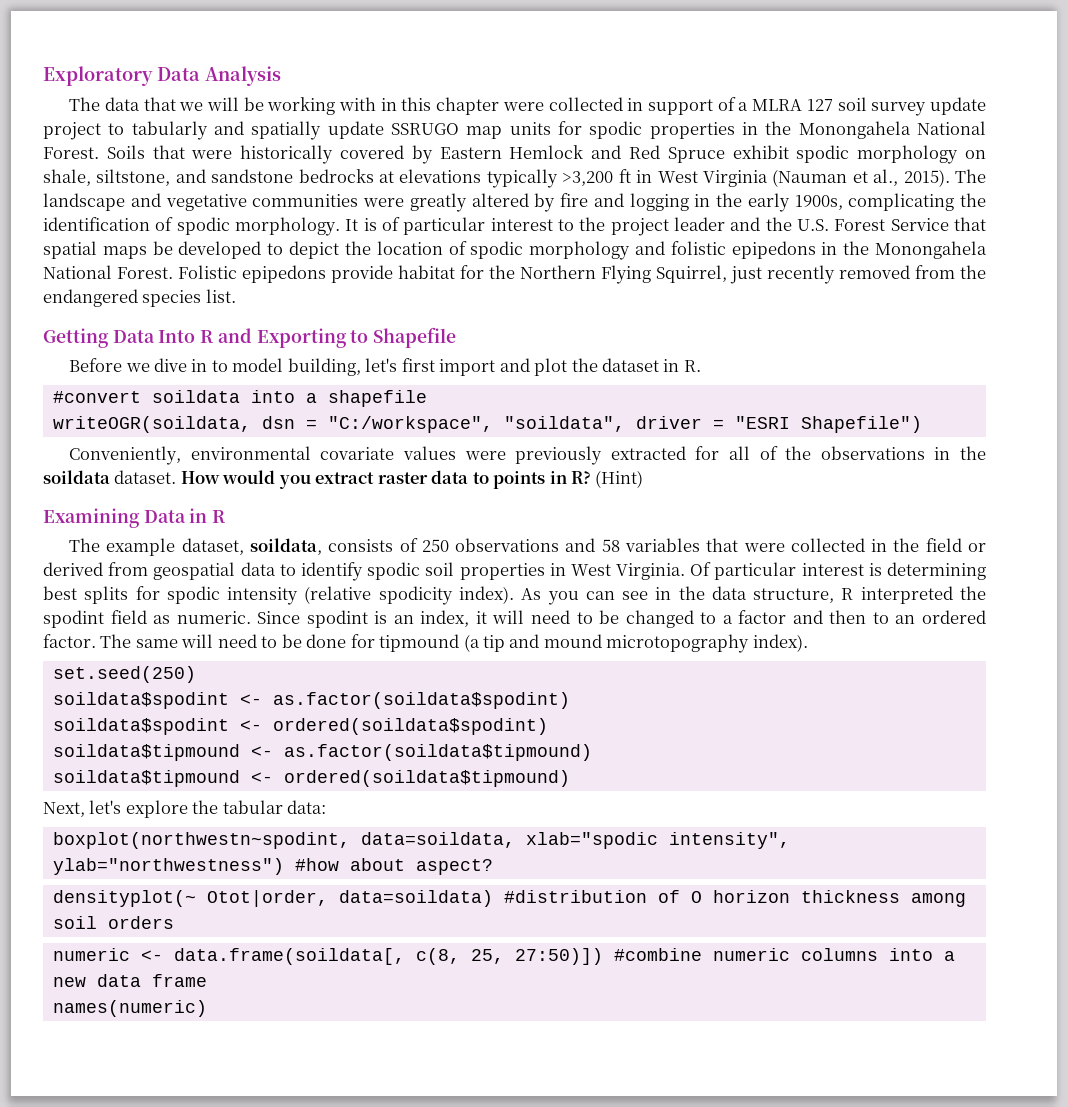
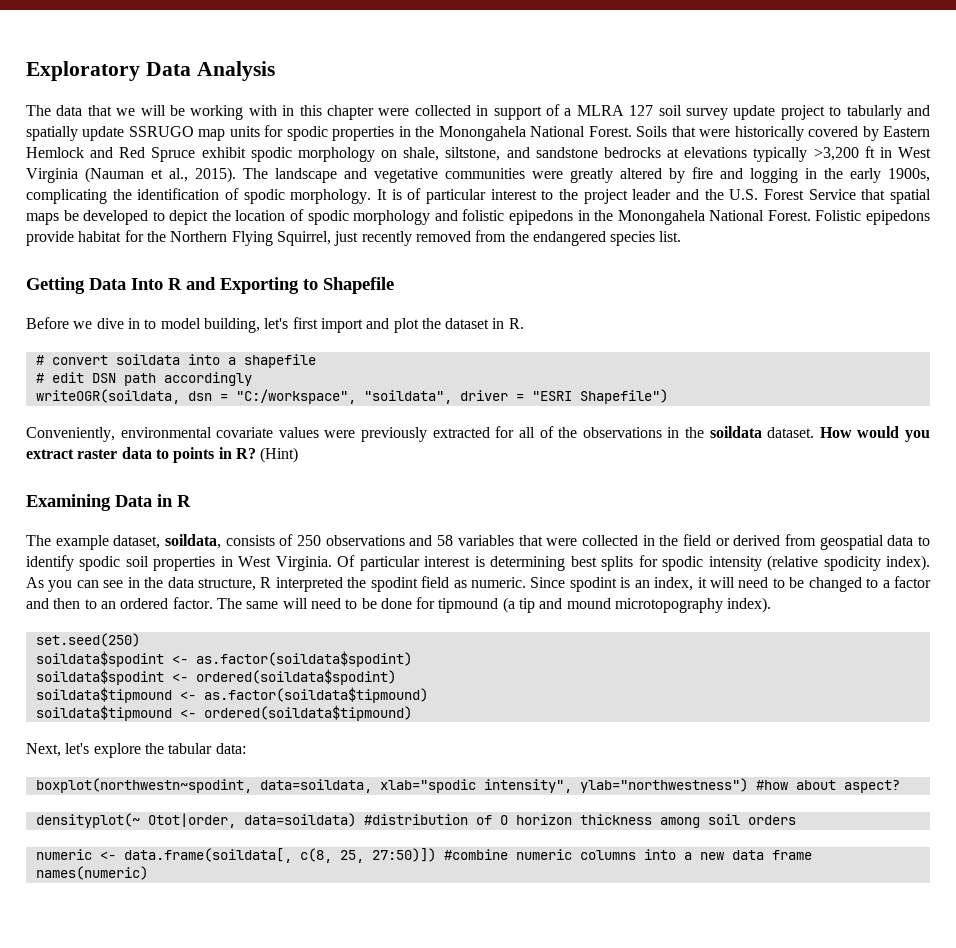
- #convert soildata into a shapefile
+ # convert soildata into a shapefile
+ # edit DSN path accordingly

